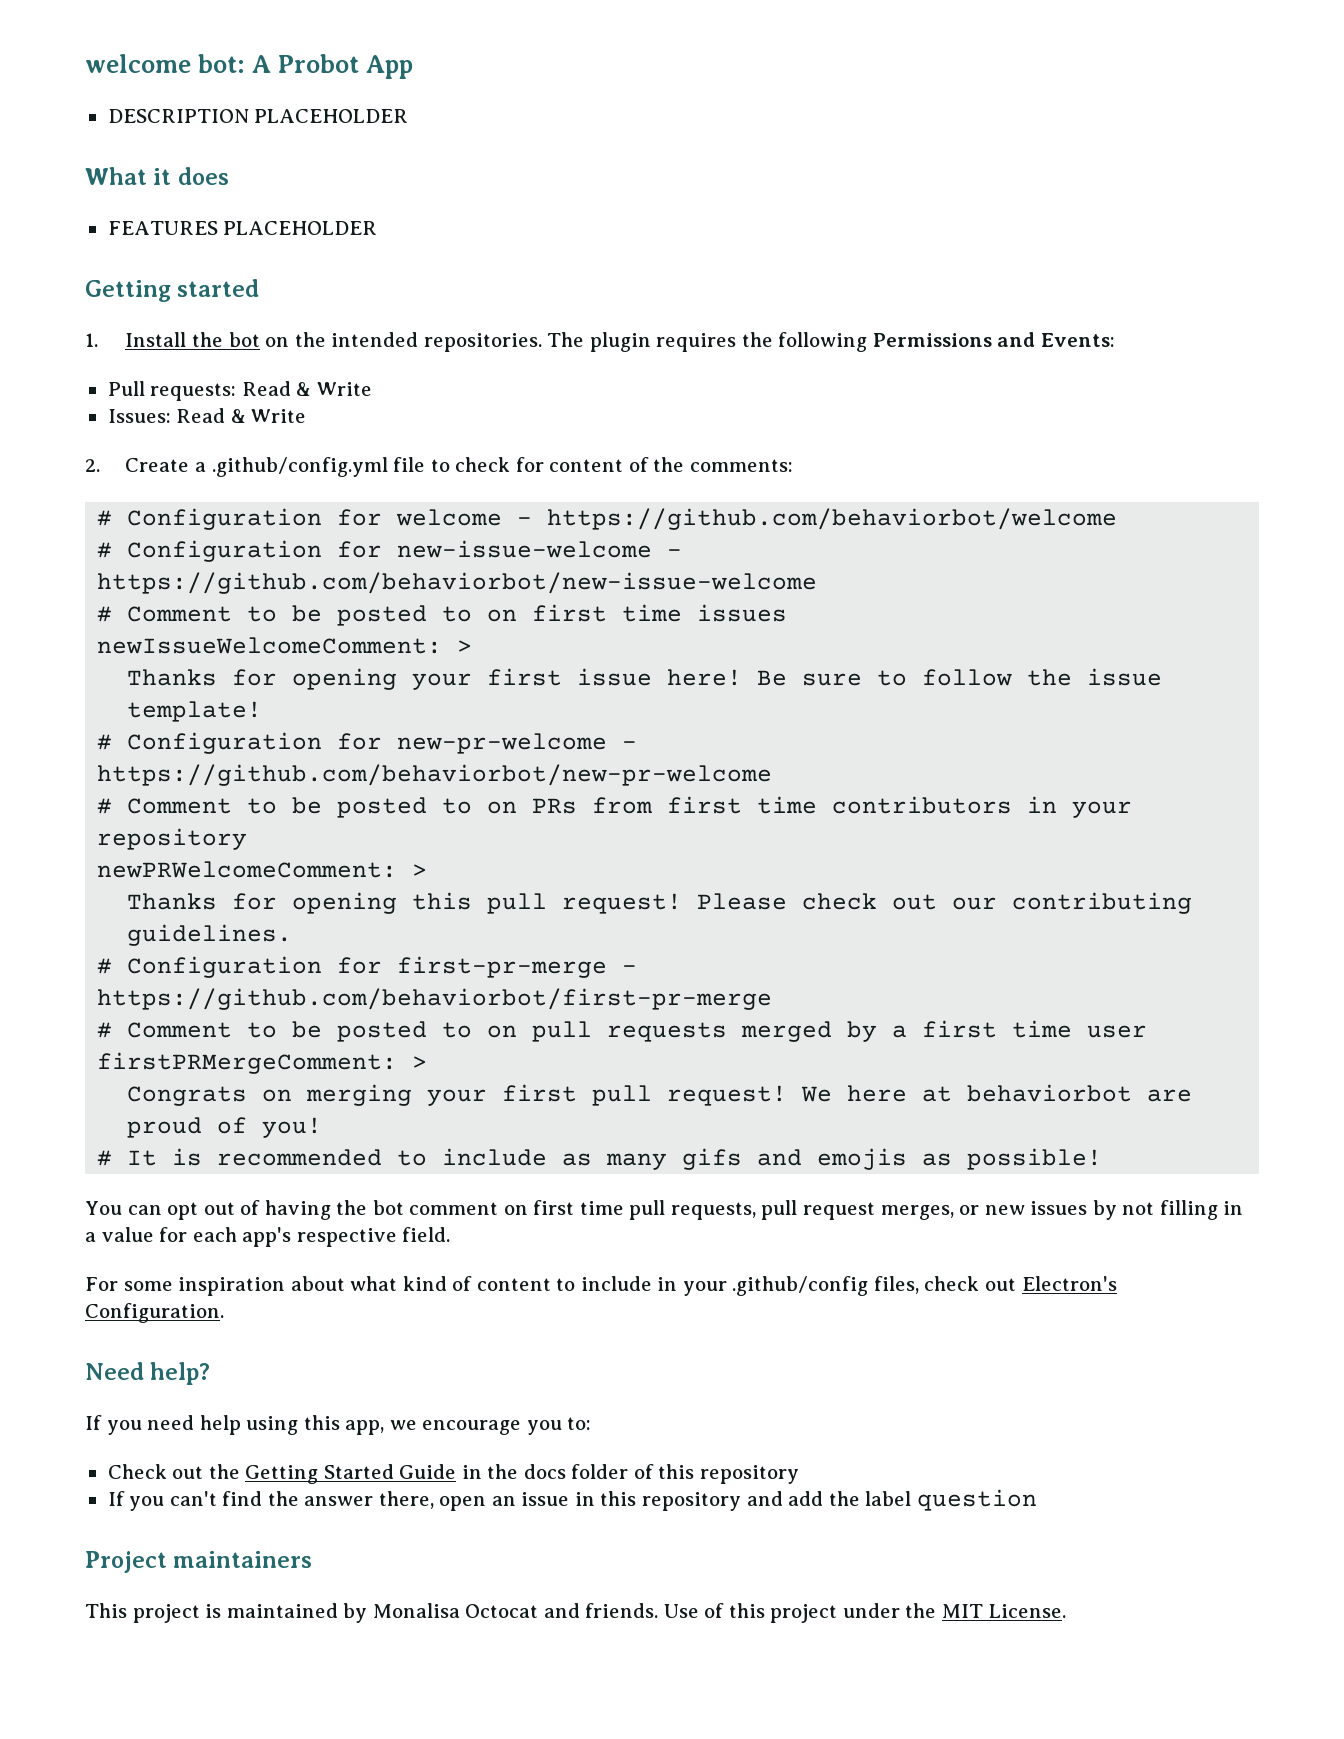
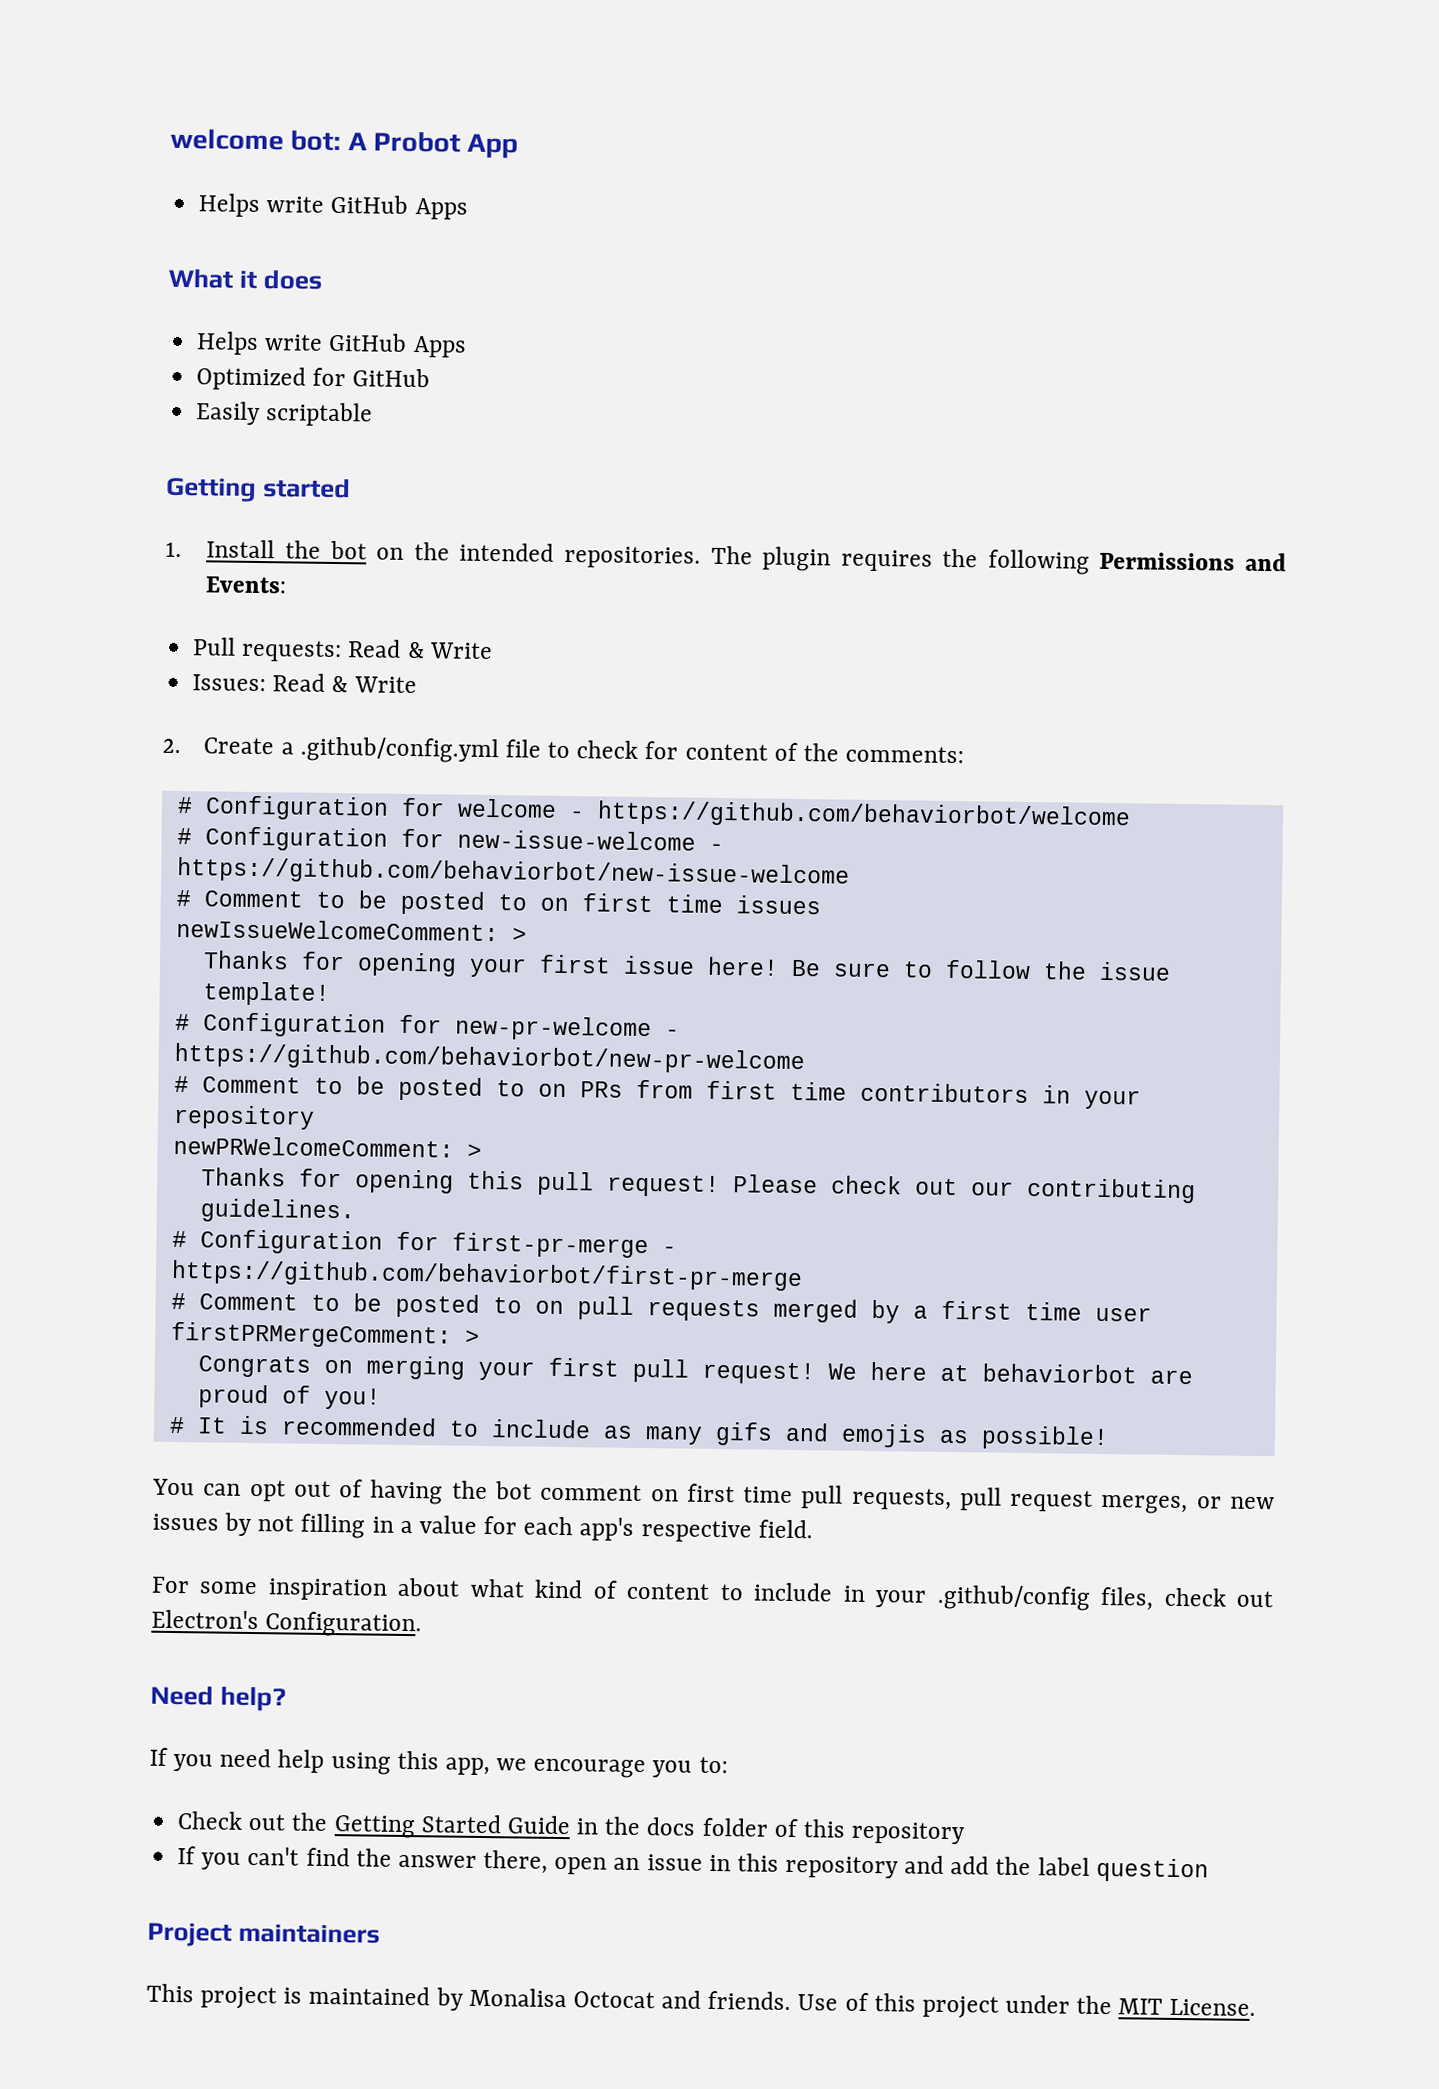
  welcome bot: A Probot App
- DESCRIPTION PLACEHOLDER
+ Helps write GitHub Apps
  What it does
- FEATURES PLACEHOLDER
+ Helps write GitHub Apps
+ Optimized for GitHub
+ Easily scriptable

